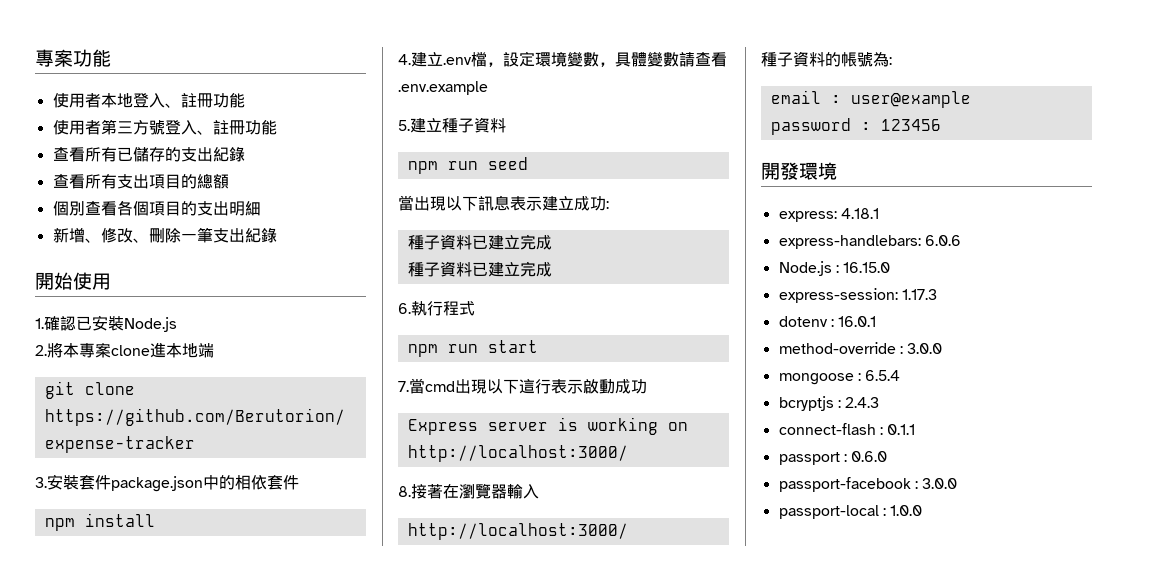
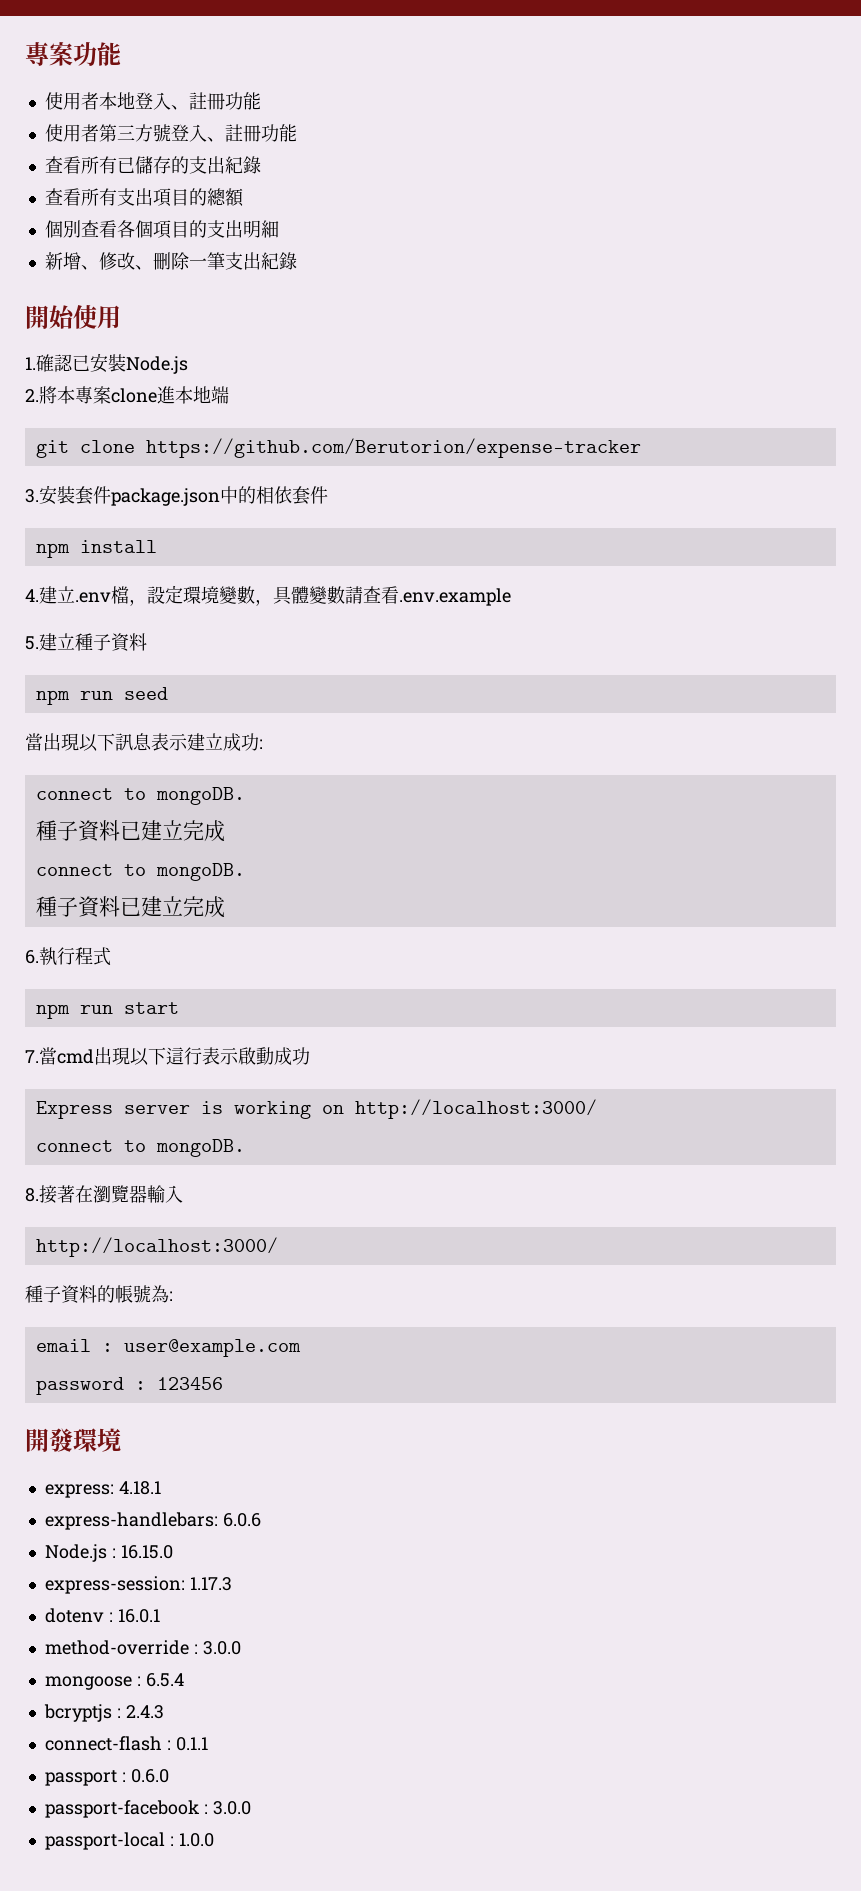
  當出現以下訊息表示建立成功:
+ connect to mongoDB.
  種子資料已建立完成
+ connect to mongoDB.
  Express server is working on http://localhost:3000/
+ connect to mongoDB.
- email : user@example
+ email : user@example.com

